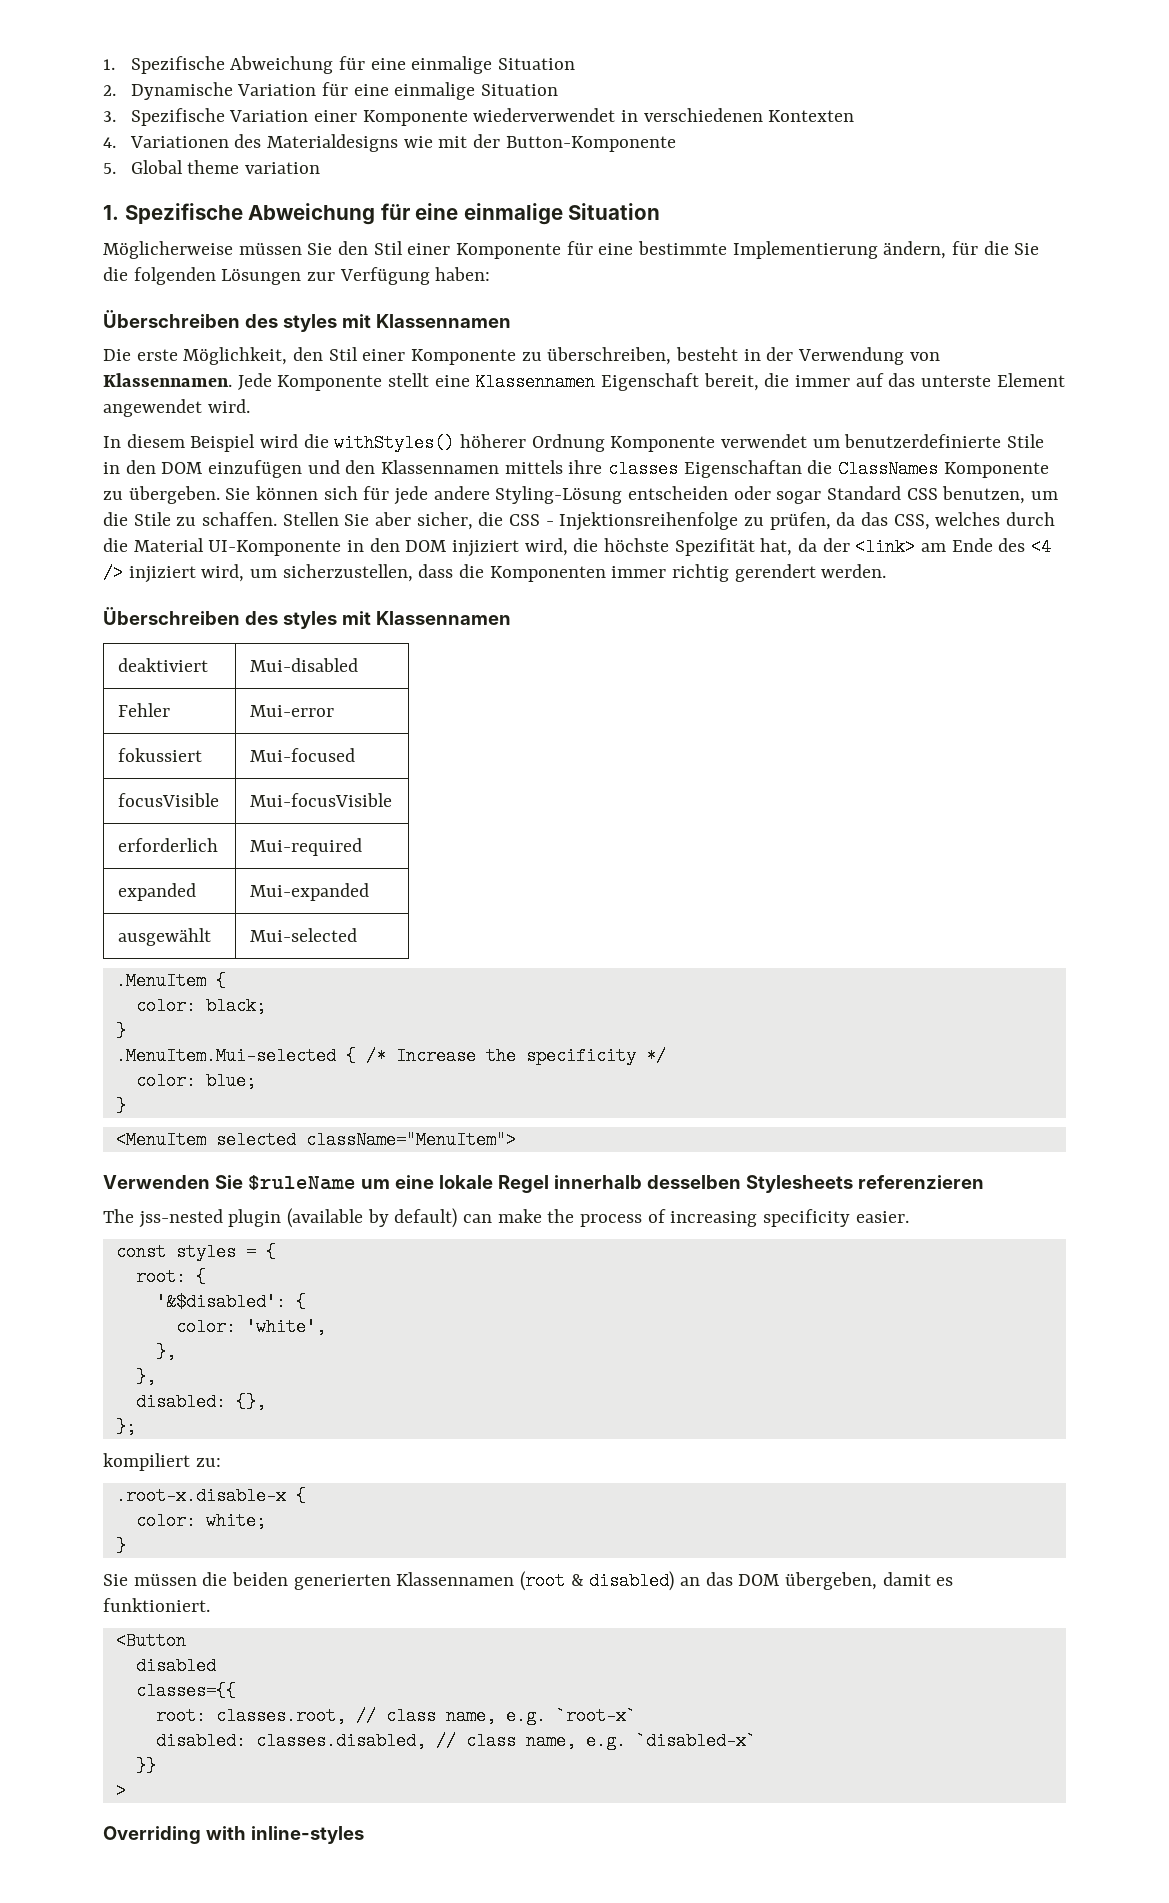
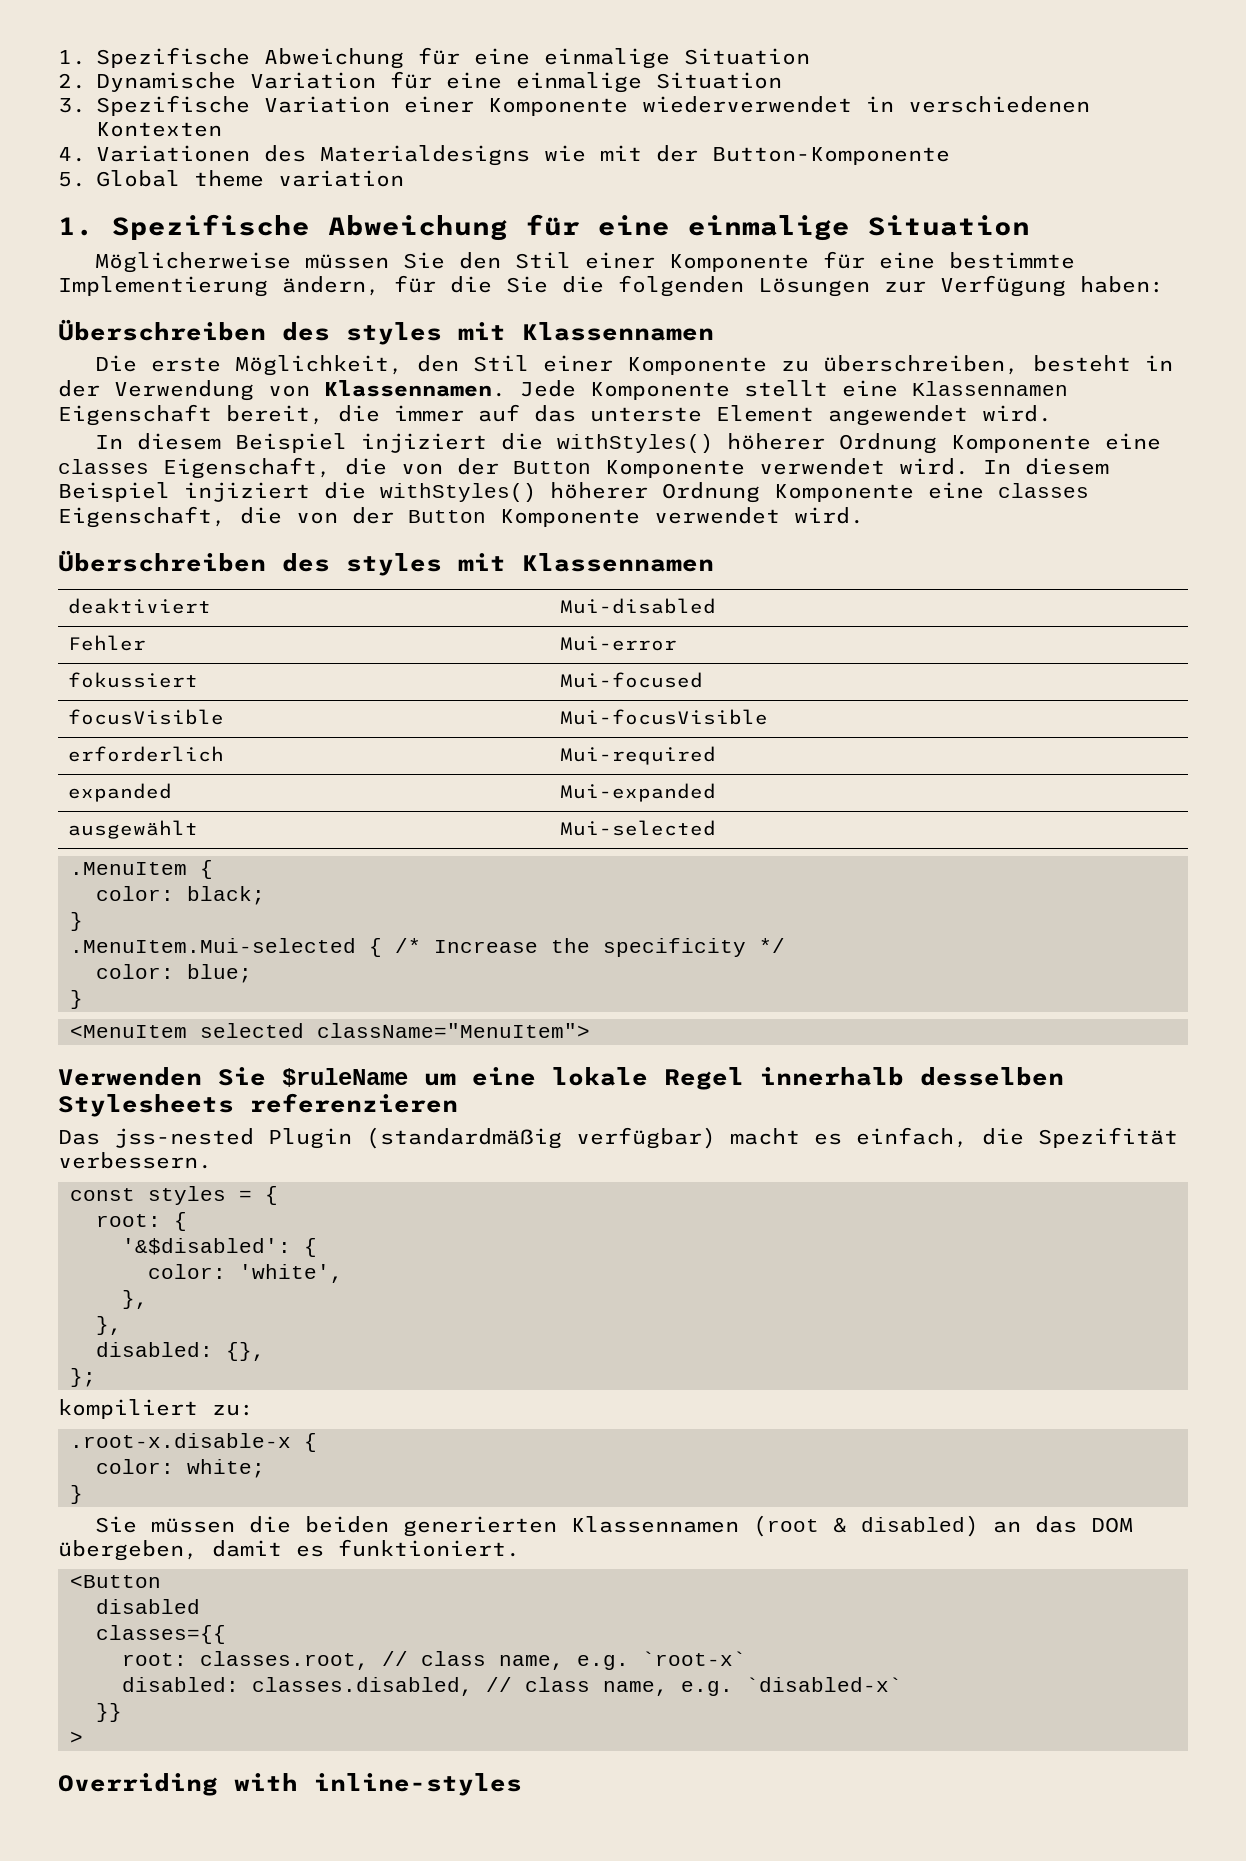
- In diesem Beispiel wird die withStyles() höherer Ordnung Komponente verwendet um benutzerdefinierte Stile in den DOM einzufügen und den Klassennamen mittels ihre classes Eigenschaftan die ClassNames Komponente zu übergeben. Sie können sich für jede andere Styling-Lösung entscheiden oder sogar Standard CSS benutzen, um die Stile zu schaffen. Stellen Sie aber sicher, die CSS - Injektionsreihenfolge zu prüfen, da das CSS, welches durch die Material UI-Komponente in den DOM injiziert wird, die höchste Spezifität hat, da der <link> am Ende des <4 /> injiziert wird, um sicherzustellen, dass die Komponenten immer richtig gerendert werden.
+ In diesem Beispiel injiziert die withStyles() höherer Ordnung Komponente eine classes Eigenschaft, die von der Button Komponente verwendet wird. In diesem Beispiel injiziert die withStyles() höherer Ordnung Komponente eine classes Eigenschaft, die von der Button Komponente verwendet wird.
- The jss-nested plugin (available by default) can make the process of increasing specificity easier.
+ Das jss-nested Plugin (standardmäßig verfügbar) macht es einfach, die Spezifität verbessern.

